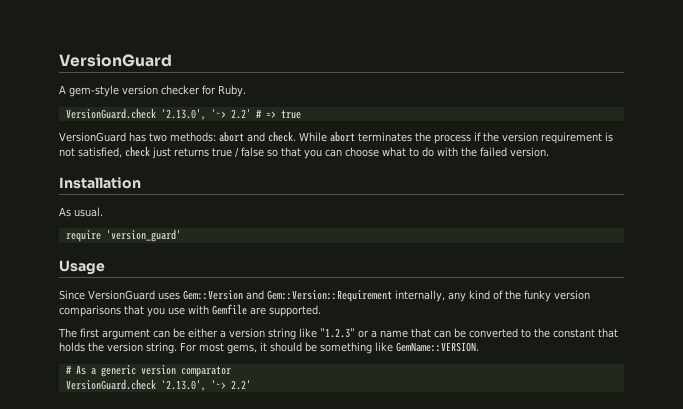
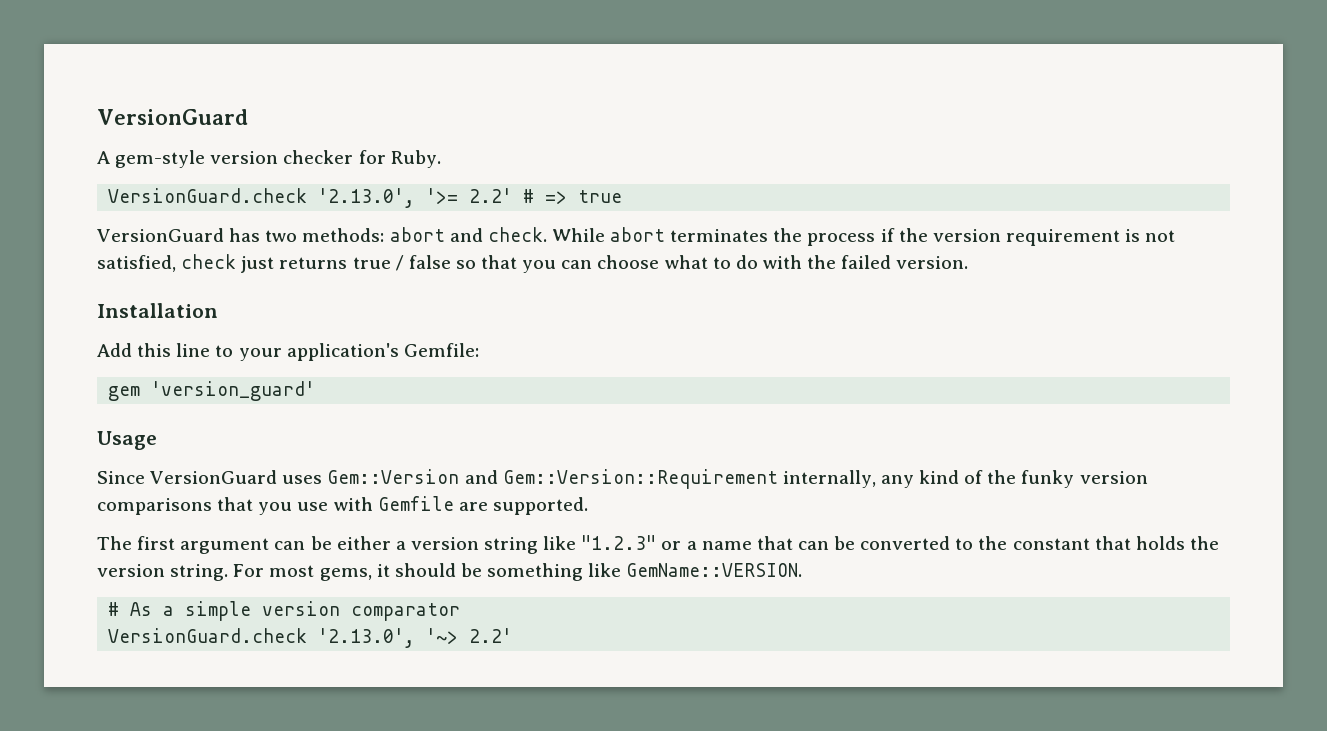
- VersionGuard.check '2.13.0', '~> 2.2' # => true
+ VersionGuard.check '2.13.0', '>= 2.2' # => true
- As usual.
- require 'version_guard'
+ Add this line to your application's Gemfile:
+ gem 'version_guard'
- # As a generic version comparator
+ # As a simple version comparator

